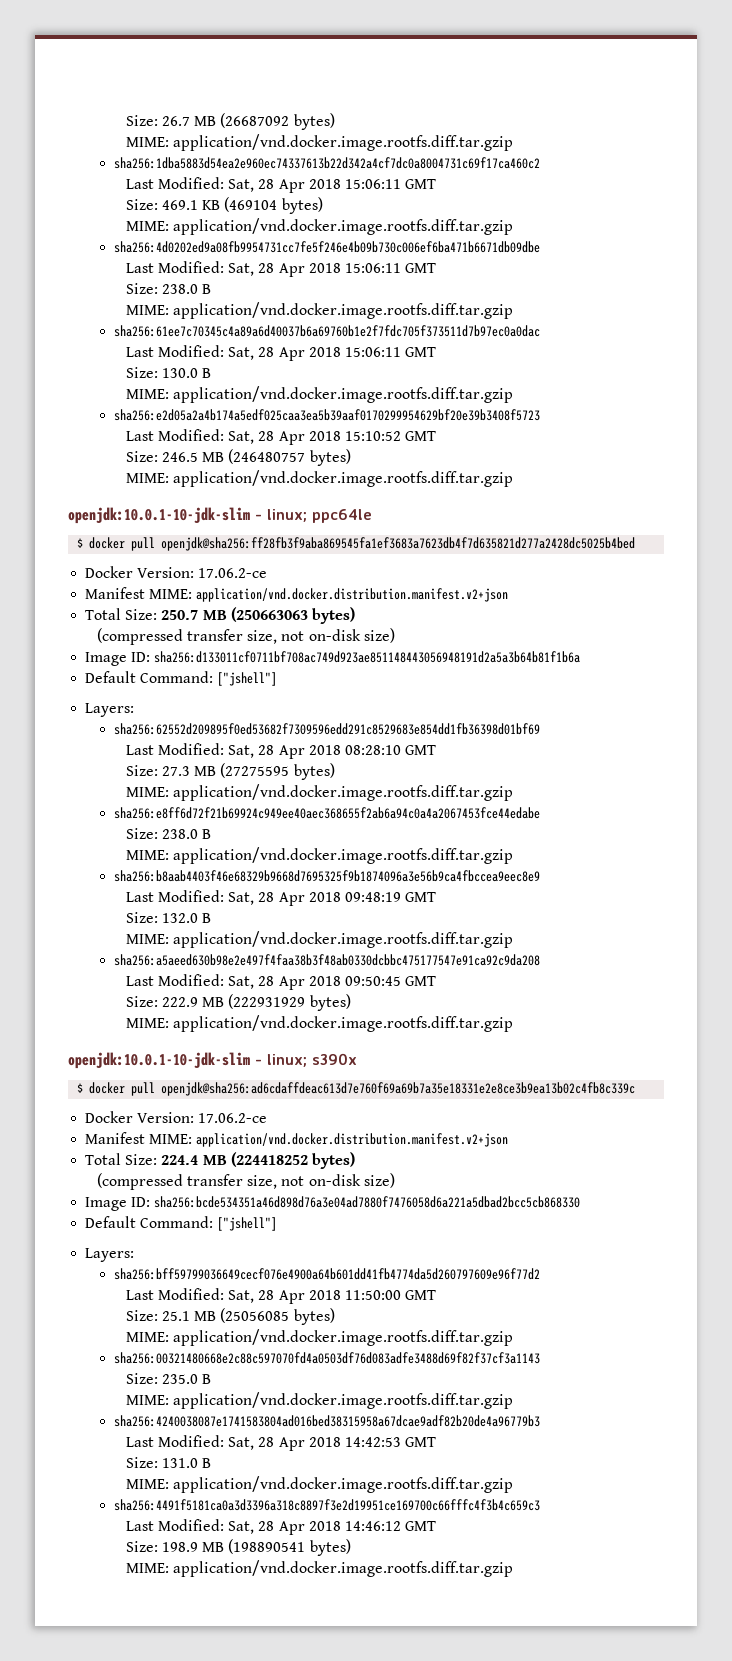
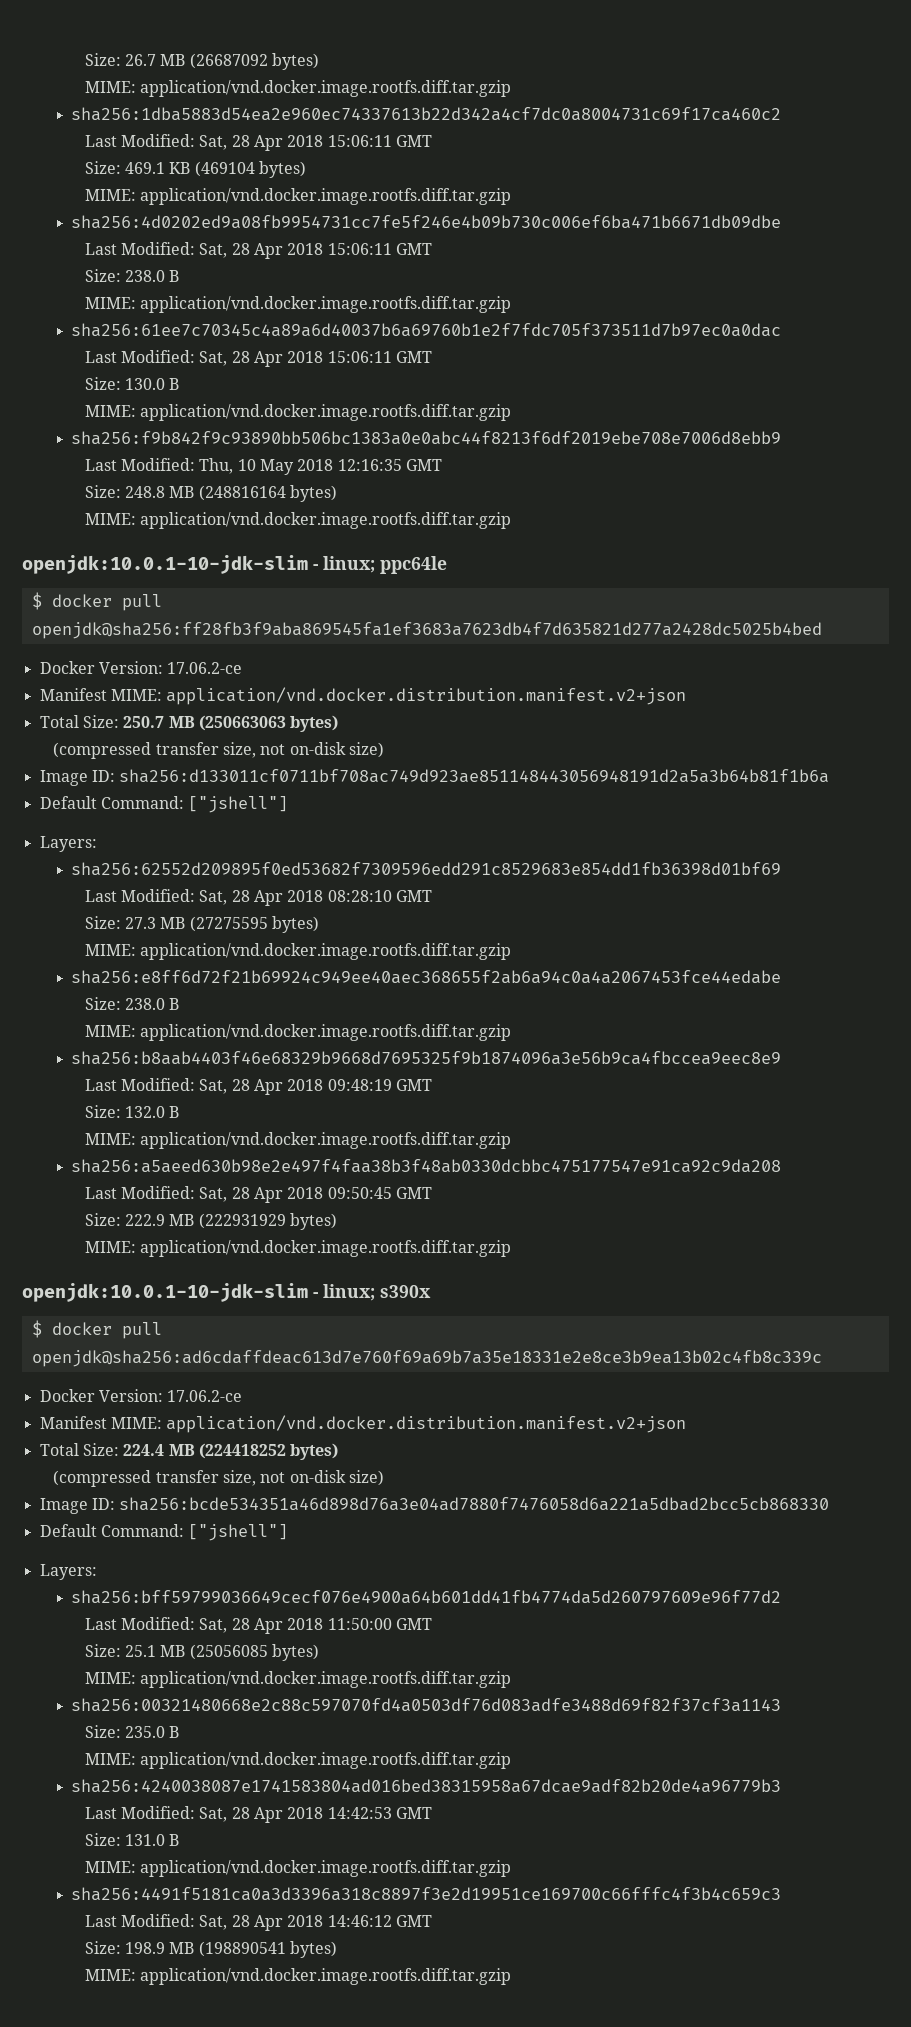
- sha256:e2d05a2a4b174a5edf025caa3ea5b39aaf0170299954629bf20e39b3408f5723
- Last Modified: Sat, 28 Apr 2018 15:10:52 GMT
- Size: 246.5 MB (246480757 bytes)
+ sha256:f9b842f9c93890bb506bc1383a0e0abc44f8213f6df2019ebe708e7006d8ebb9
+ Last Modified: Thu, 10 May 2018 12:16:35 GMT
+ Size: 248.8 MB (248816164 bytes)

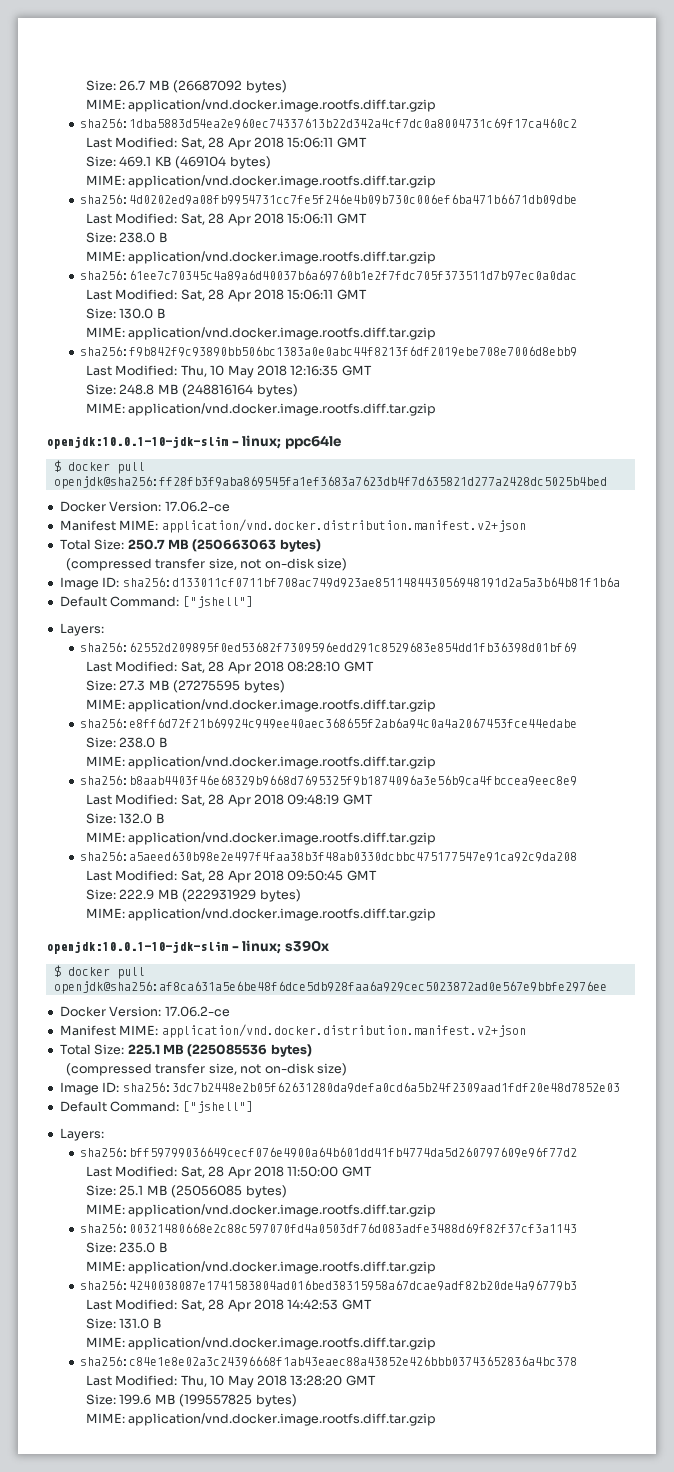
- $ docker pull openjdk@sha256:ad6cdaffdeac613d7e760f69a69b7a35e18331e2e8ce3b9ea13b02c4fb8c339c
+ $ docker pull openjdk@sha256:af8ca631a5e6be48f6dce5db928faa6a929cec5023872ad0e567e9bbfe2976ee
  Docker Version: 17.06.2-ce
  Manifest MIME: application/vnd.docker.distribution.manifest.v2+json
- Total Size: 224.4 MB (224418252 bytes)
+ Total Size: 225.1 MB (225085536 bytes)
  (compressed transfer size, not on-disk size)
- Image ID: sha256:bcde534351a46d898d76a3e04ad7880f7476058d6a221a5dbad2bcc5cb868330
+ Image ID: sha256:3dc7b2448e2b05f62631280da9defa0cd6a5b24f2309aad1fdf20e48d7852e03
- sha256:4491f5181ca0a3d3396a318c8897f3e2d19951ce169700c66fffc4f3b4c659c3
- Last Modified: Sat, 28 Apr 2018 14:46:12 GMT
- Size: 198.9 MB (198890541 bytes)
+ sha256:c84e1e8e02a3c24396668f1ab43eaec88a43852e426bbb03743652836a4bc378
+ Last Modified: Thu, 10 May 2018 13:28:20 GMT
+ Size: 199.6 MB (199557825 bytes)

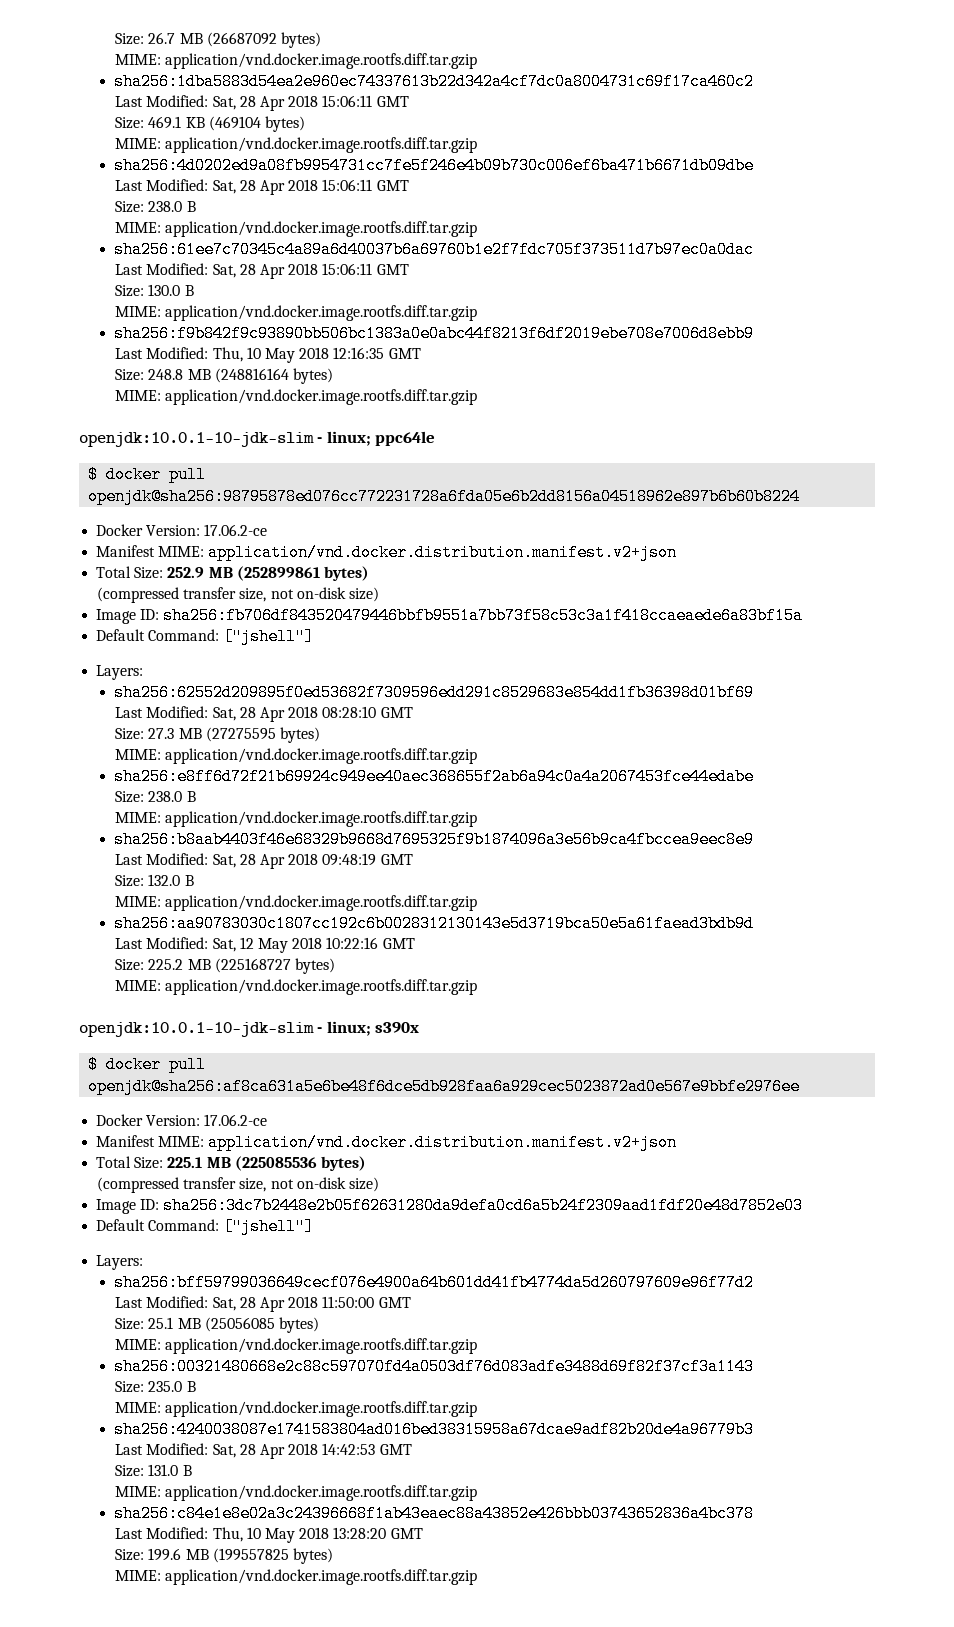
- $ docker pull openjdk@sha256:ff28fb3f9aba869545fa1ef3683a7623db4f7d635821d277a2428dc5025b4bed
+ $ docker pull openjdk@sha256:98795878ed076cc772231728a6fda05e6b2dd8156a04518962e897b6b60b8224
  Docker Version: 17.06.2-ce
  Manifest MIME: application/vnd.docker.distribution.manifest.v2+json
- Total Size: 250.7 MB (250663063 bytes)
+ Total Size: 252.9 MB (252899861 bytes)
  (compressed transfer size, not on-disk size)
- Image ID: sha256:d133011cf0711bf708ac749d923ae851148443056948191d2a5a3b64b81f1b6a
+ Image ID: sha256:fb706df843520479446bbfb9551a7bb73f58c53c3a1f418ccaeaede6a83bf15a
- sha256:a5aeed630b98e2e497f4faa38b3f48ab0330dcbbc475177547e91ca92c9da208
- Last Modified: Sat, 28 Apr 2018 09:50:45 GMT
- Size: 222.9 MB (222931929 bytes)
+ sha256:aa90783030c1807cc192c6b0028312130143e5d3719bca50e5a61faead3bdb9d
+ Last Modified: Sat, 12 May 2018 10:22:16 GMT
+ Size: 225.2 MB (225168727 bytes)

